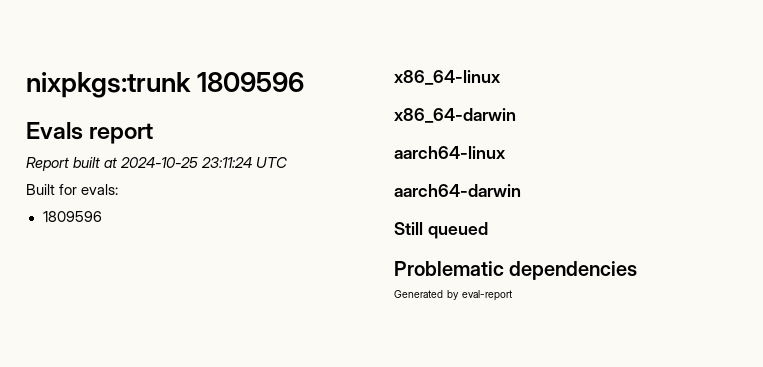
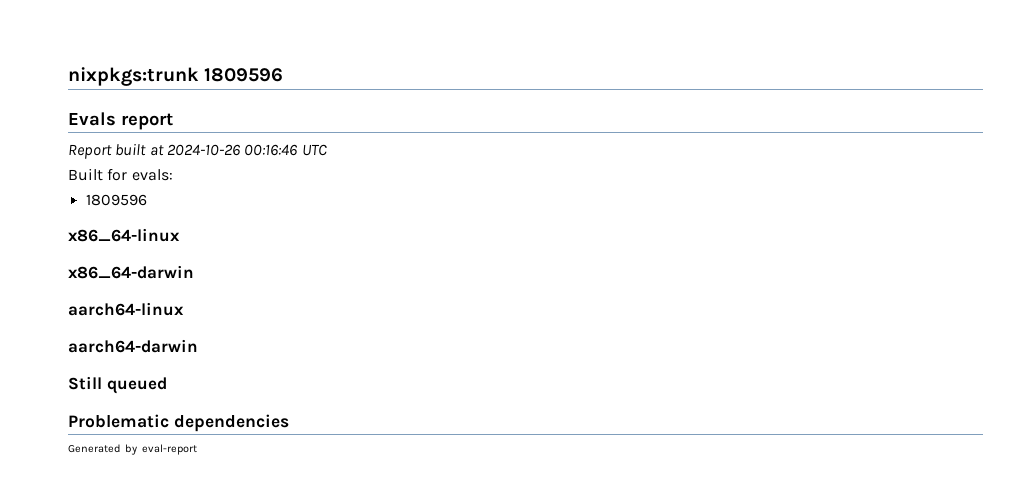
- Report built at 2024-10-25 23:11:24 UTC
+ Report built at 2024-10-26 00:16:46 UTC

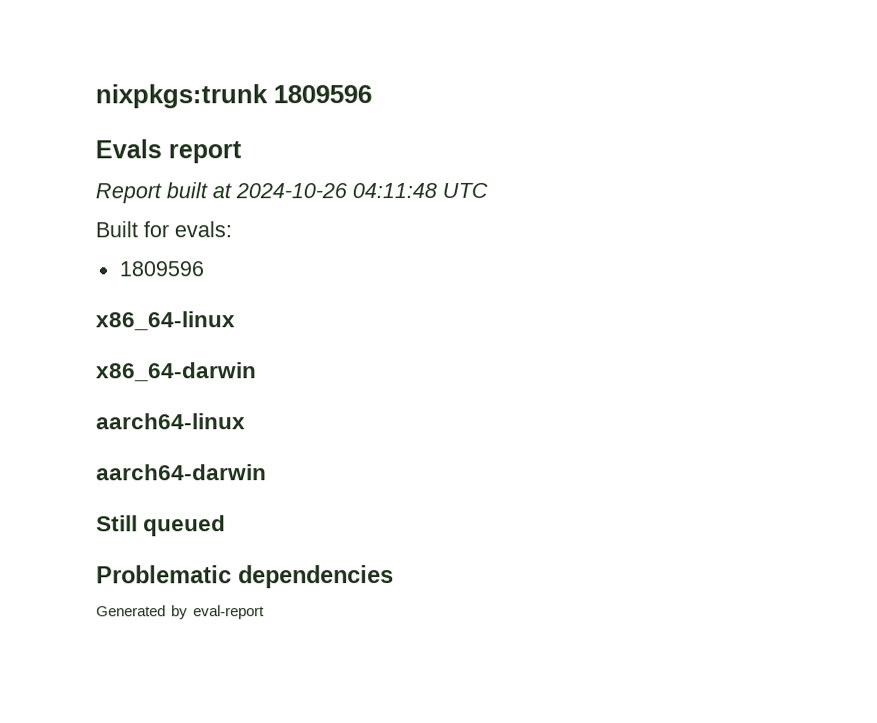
- Report built at 2024-10-26 00:16:46 UTC
+ Report built at 2024-10-26 04:11:48 UTC

